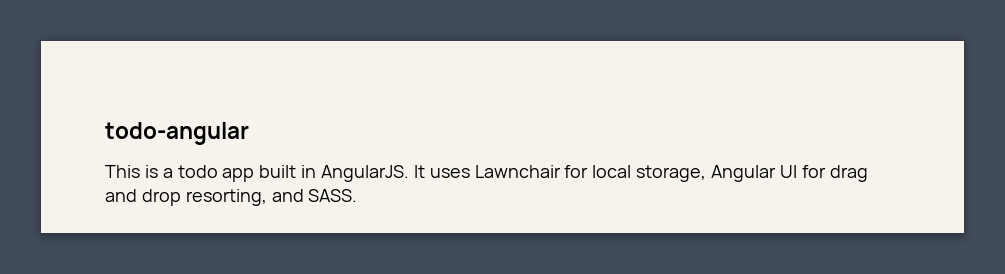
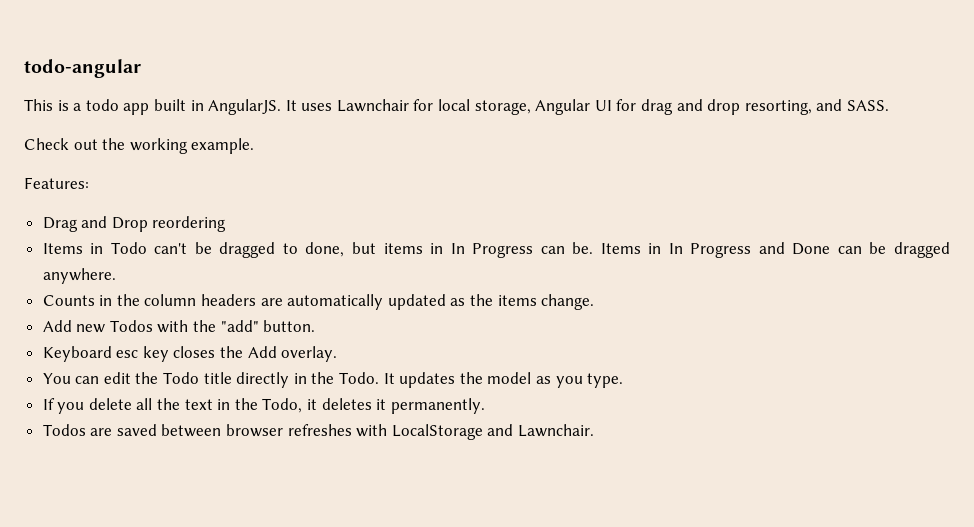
+ Check out the working example.
+ Features:
+ Drag and Drop reordering
+ Items in Todo can't be dragged to done, but items in In Progress can be. Items in In Progress and Done can be dragged anywhere.
+ Counts in the column headers are automatically updated as the items change.
+ Add new Todos with the "add" button.
+ Keyboard esc key closes the Add overlay.
+ You can edit the Todo title directly in the Todo. It updates the model as you type.
+ If you delete all the text in the Todo, it deletes it permanently.
+ Todos are saved between browser refreshes with LocalStorage and Lawnchair.

